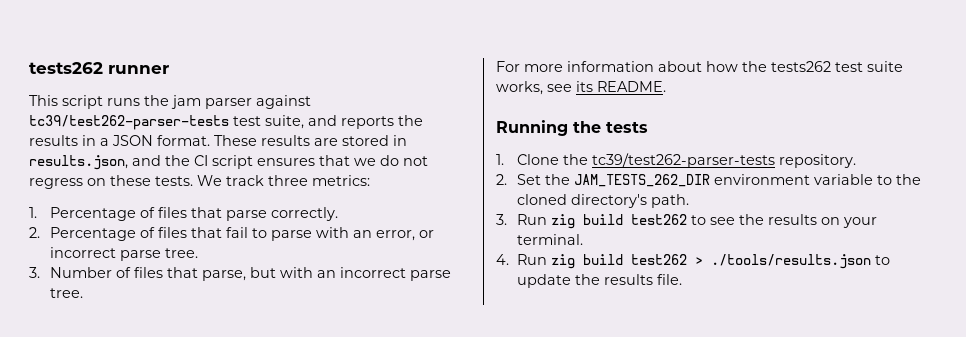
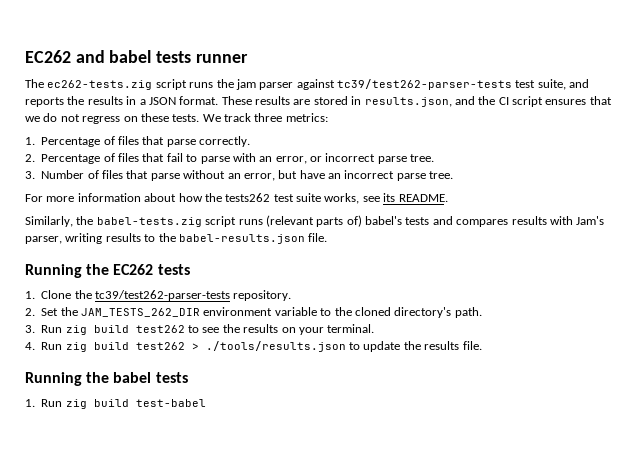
- tests262 runner
+ EC262 and babel tests runner
- This script runs the jam parser against tc39/test262-parser-tests test suite, and reports the results in a JSON format.
+ The ec262-tests.zig script runs the jam parser against tc39/test262-parser-tests test suite, and reports the results in a JSON format.
- 3. Number of files that parse, but with an incorrect parse tree.
+ 3. Number of files that parse without an error, but have an incorrect parse tree.
- Running the tests
+ Similarly, the babel-tests.zig script runs (relevant parts of) babel's tests and compares results with Jam's parser, writing results to the babel-results.json file.
+ Running the EC262 tests
+ Running the babel tests
+ 1. Run zig build test-babel

